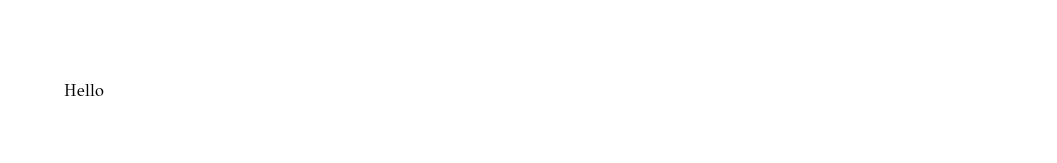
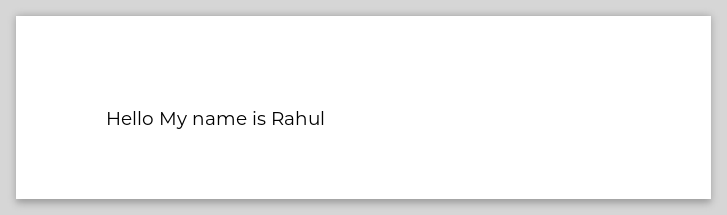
- Hello
+ Hello My name is Rahul

